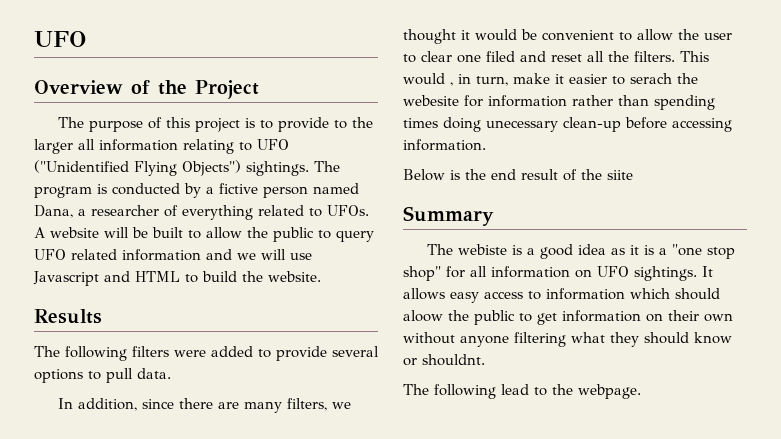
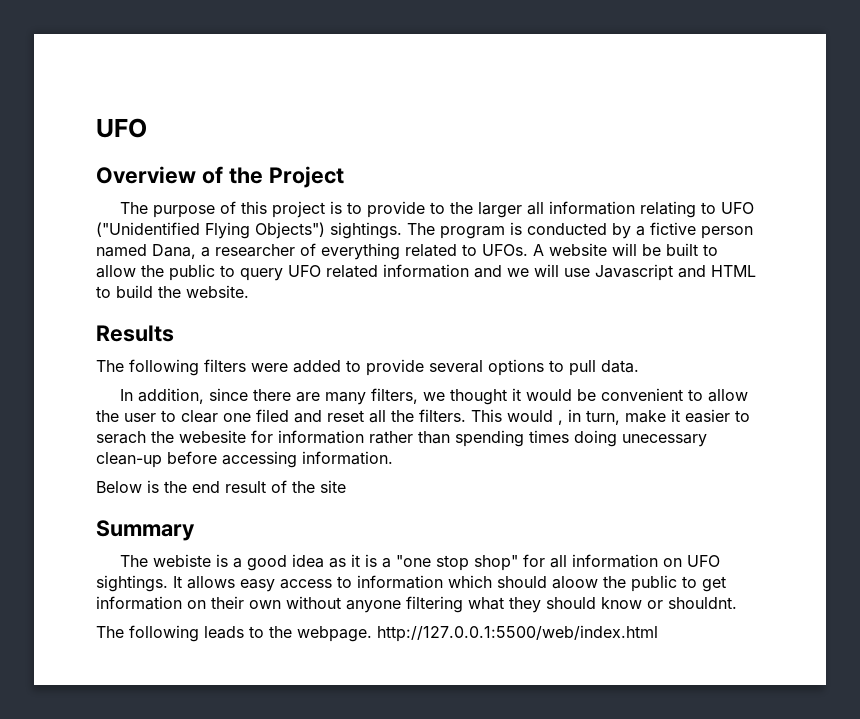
- Below is the end result of the siite
+ Below is the end result of the site
- The following lead to the webpage.
+ The following leads to the webpage. http://127.0.0.1:5500/web/index.html

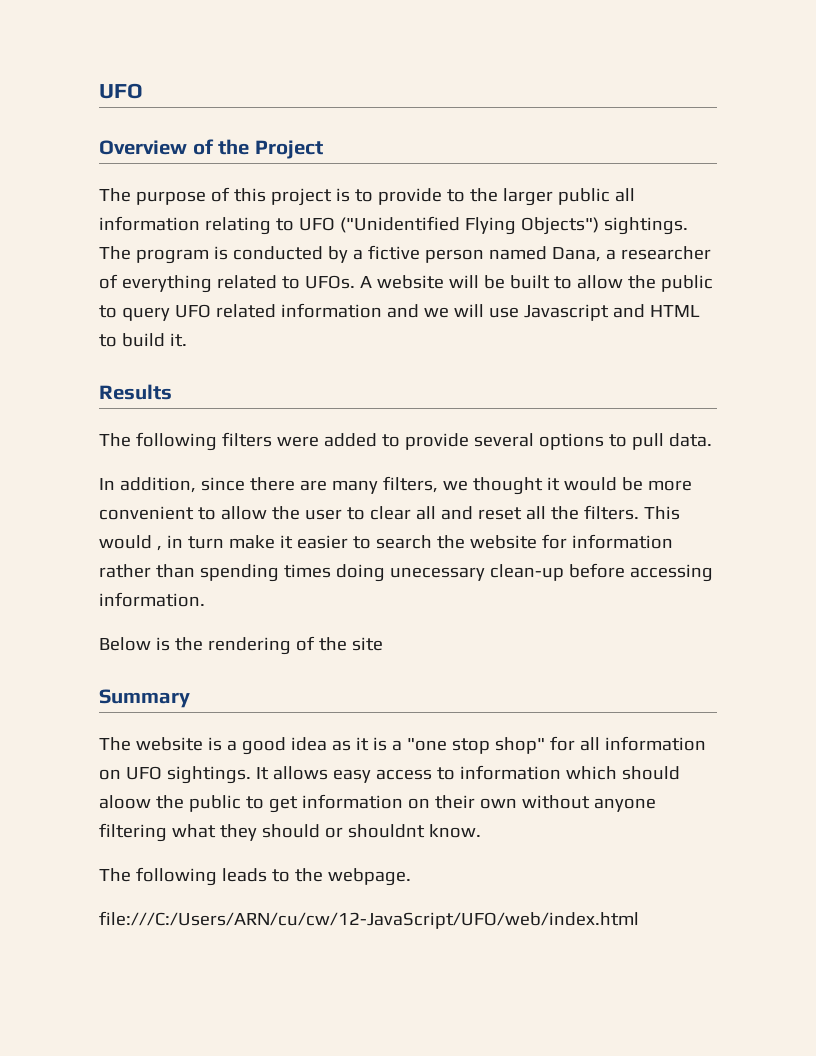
- The purpose of this project is to provide to the larger all information relating to UFO ("Unidentified Flying Objects") sightings.
+ The purpose of this project is to provide to the larger public all information relating to UFO ("Unidentified Flying Objects") sightings.
- A website will be built to allow the public to query UFO related information and we will use Javascript and HTML to build the website.
+ A website will be built to allow the public to query UFO related information and we will use Javascript and HTML to build it.
- In addition, since there are many filters, we thought it would be convenient to allow the user to clear one filed and reset all the filters.
+ In addition, since there are many filters, we thought it would be more convenient to allow the user to clear all and reset all the filters.
- This would , in turn, make it easier to serach the webesite for information rather than spending times doing unecessary clean-up before accessing information.
+ This would , in turn make it easier to search the website for information rather than spending times doing unecessary clean-up before accessing information.
- Below is the end result of the site
+ Below is the rendering of the site
- The webiste is a good idea as it is a "one stop shop" for all information on UFO sightings.
+ The website is a good idea as it is a "one stop shop" for all information on UFO sightings.
- It allows easy access to information which should aloow the public to get information on their own without anyone filtering what they should know or shouldnt.
+ It allows easy access to information which should aloow the public to get information on their own without anyone filtering what they should or shouldnt know.
- The following leads to the webpage. http://127.0.0.1:5500/web/index.html
+ The following leads to the webpage.
+ file:///C:/Users/ARN/cu/cw/12-JavaScript/UFO/web/index.html

